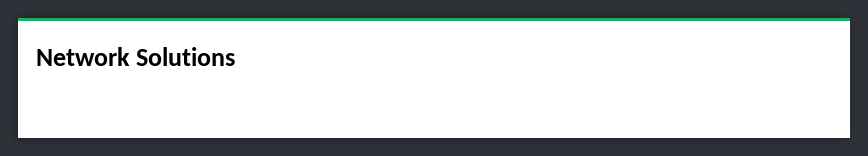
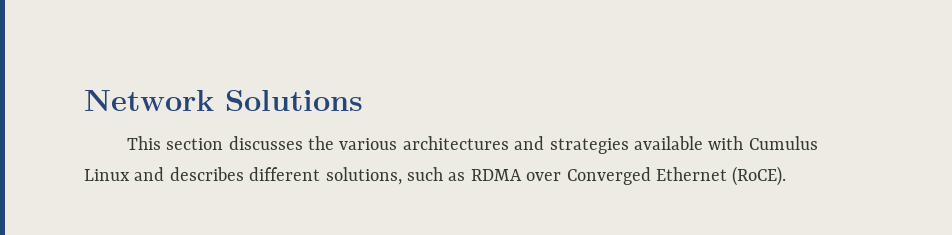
+ This section discusses the various architectures and strategies available with Cumulus Linux and describes different solutions, such as RDMA over Converged Ethernet (RoCE).

